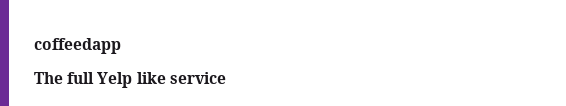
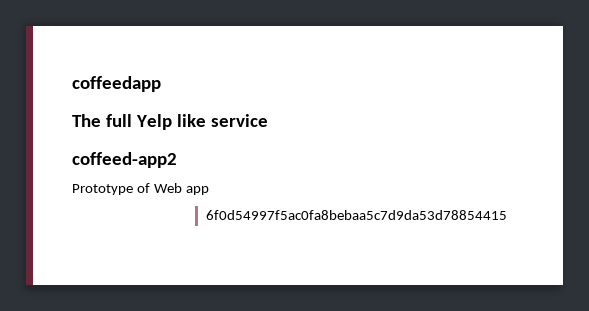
+ coffeed-app2
+ Prototype of Web app
+ 6f0d54997f5ac0fa8bebaa5c7d9da53d78854415

